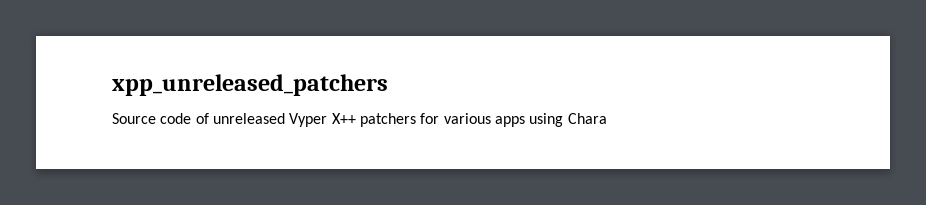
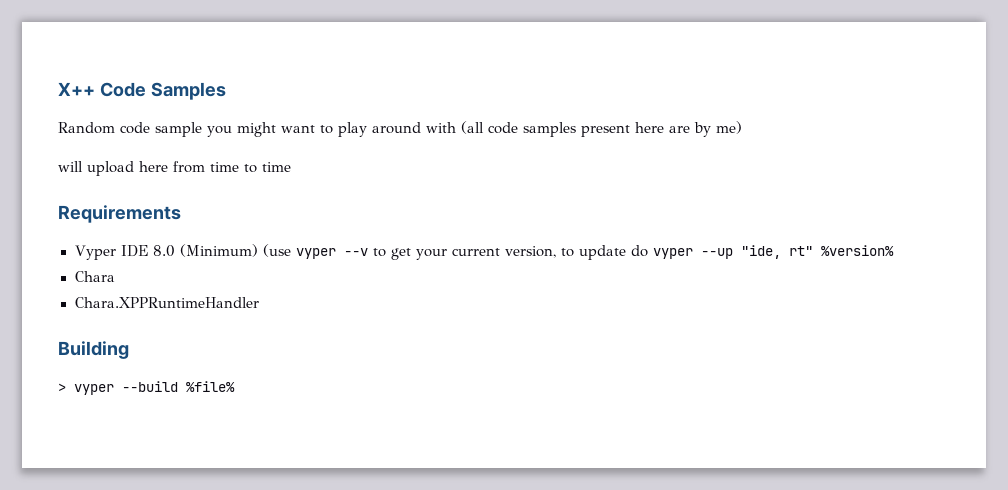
- xpp_unreleased_patchers
- Source code of unreleased Vyper X++ patchers for various apps using Chara
+ X++ Code Samples
+ Random code sample you might want to play around with (all code samples present here are by me)
+ will upload here from time to time
+ Requirements
+ Vyper IDE 8.0 (Minimum) (use vyper --v to get your current version, to update do vyper --up "ide, rt" %version%
+ Chara
+ Chara.XPPRuntimeHandler
+ Building
+ > vyper --build %file%

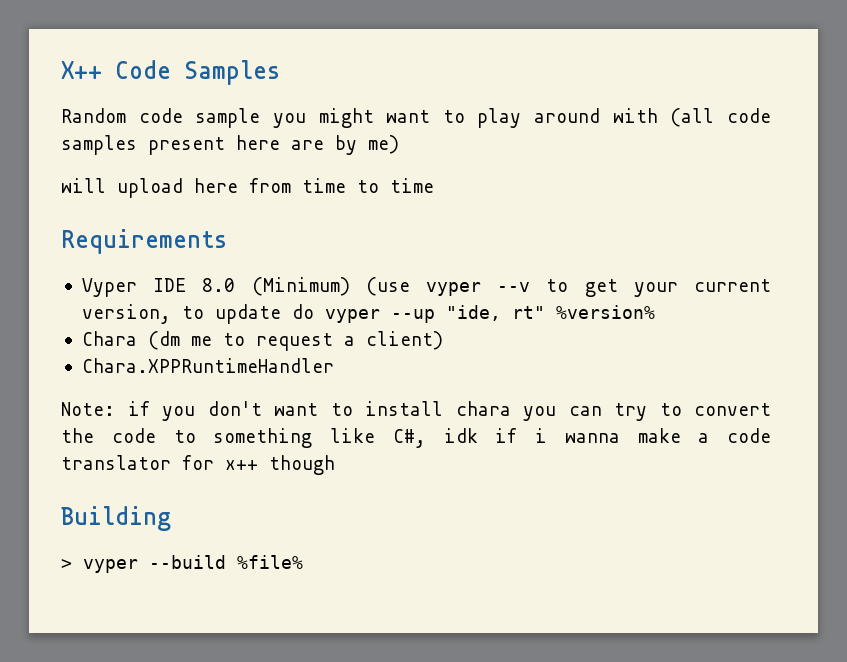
- Chara
+ Chara (dm me to request a client)
  Chara.XPPRuntimeHandler
+ Note: if you don't want to install chara you can try to convert the code to something like C#, idk if i wanna make a code translator for x++ though

